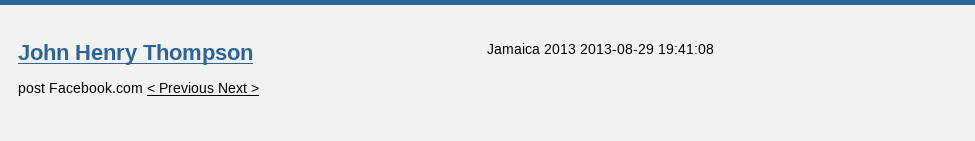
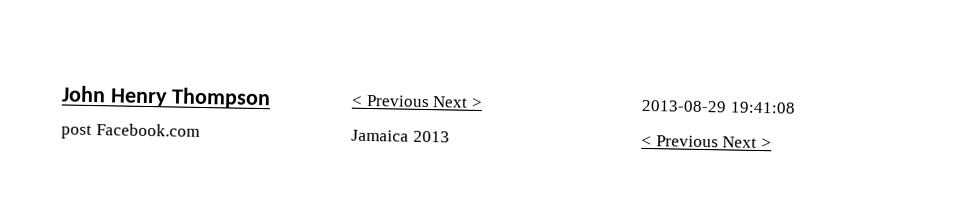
- post Facebook.com < Previous Next >
+ post Facebook.com
+ < Previous Next >
- Jamaica 2013 2013-08-29 19:41:08
+ Jamaica 2013
+ 2013-08-29 19:41:08
+ < Previous Next >

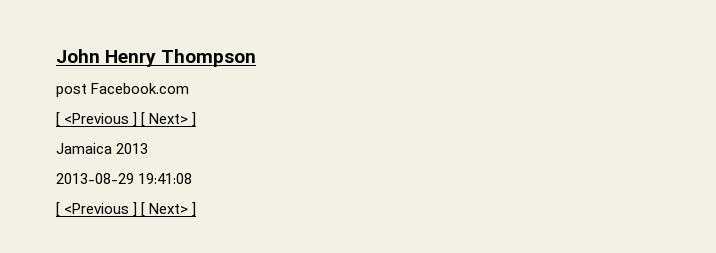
  post Facebook.com
- < Previous Next >
+ [ <Previous ] [ Next> ]
  Jamaica 2013
  2013-08-29 19:41:08
- < Previous Next >
+ [ <Previous ] [ Next> ]

